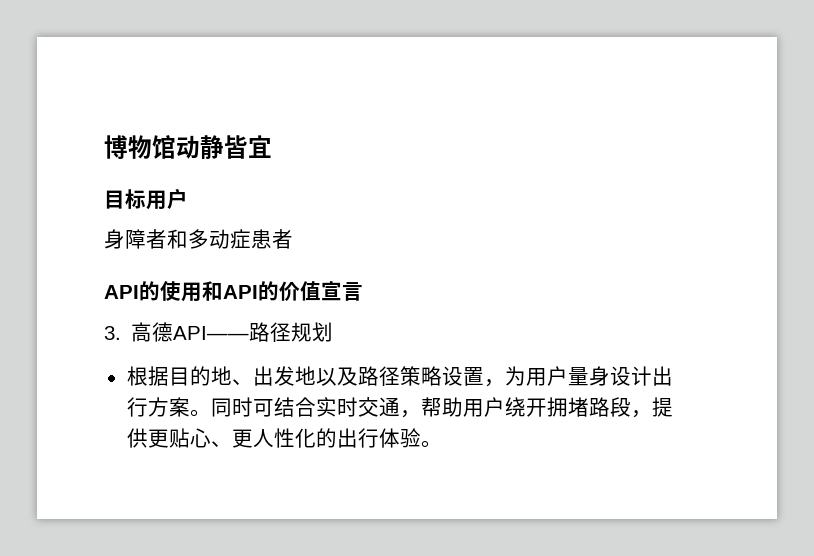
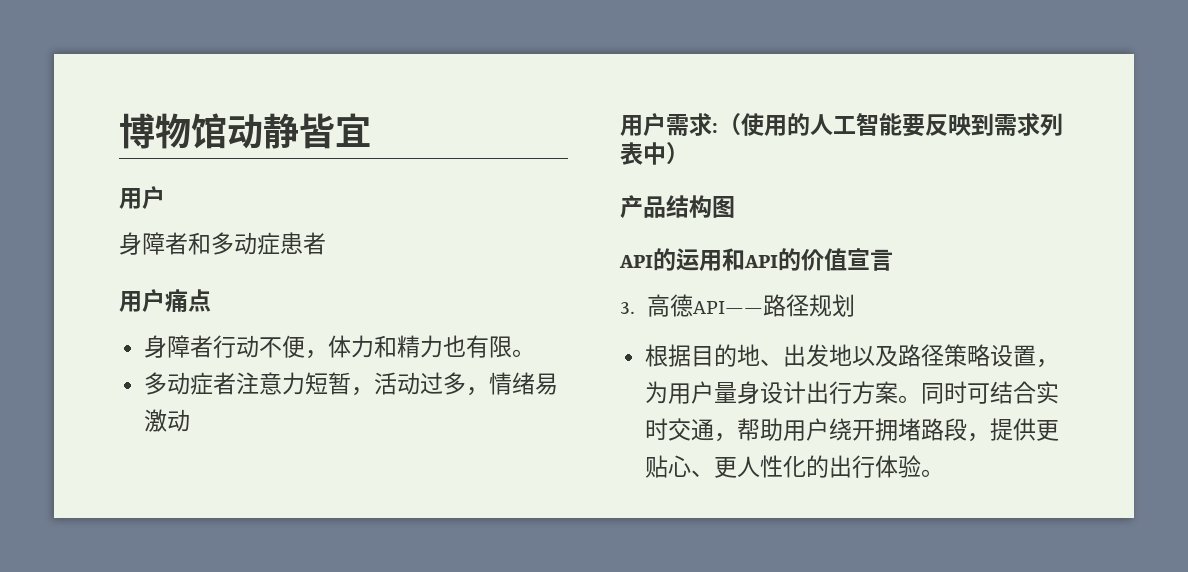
  博物馆动静皆宜
- 目标用户
+ 用户
- API的使用和API的价值宣言
+ 用户痛点
+ 身障者行动不便，体力和精力也有限。
+ 多动症者注意力短暂，活动过多，情绪易激动
+ 用户需求:（使用的人工智能要反映到需求列表中）
+ 产品结构图
+ API的运用和API的价值宣言

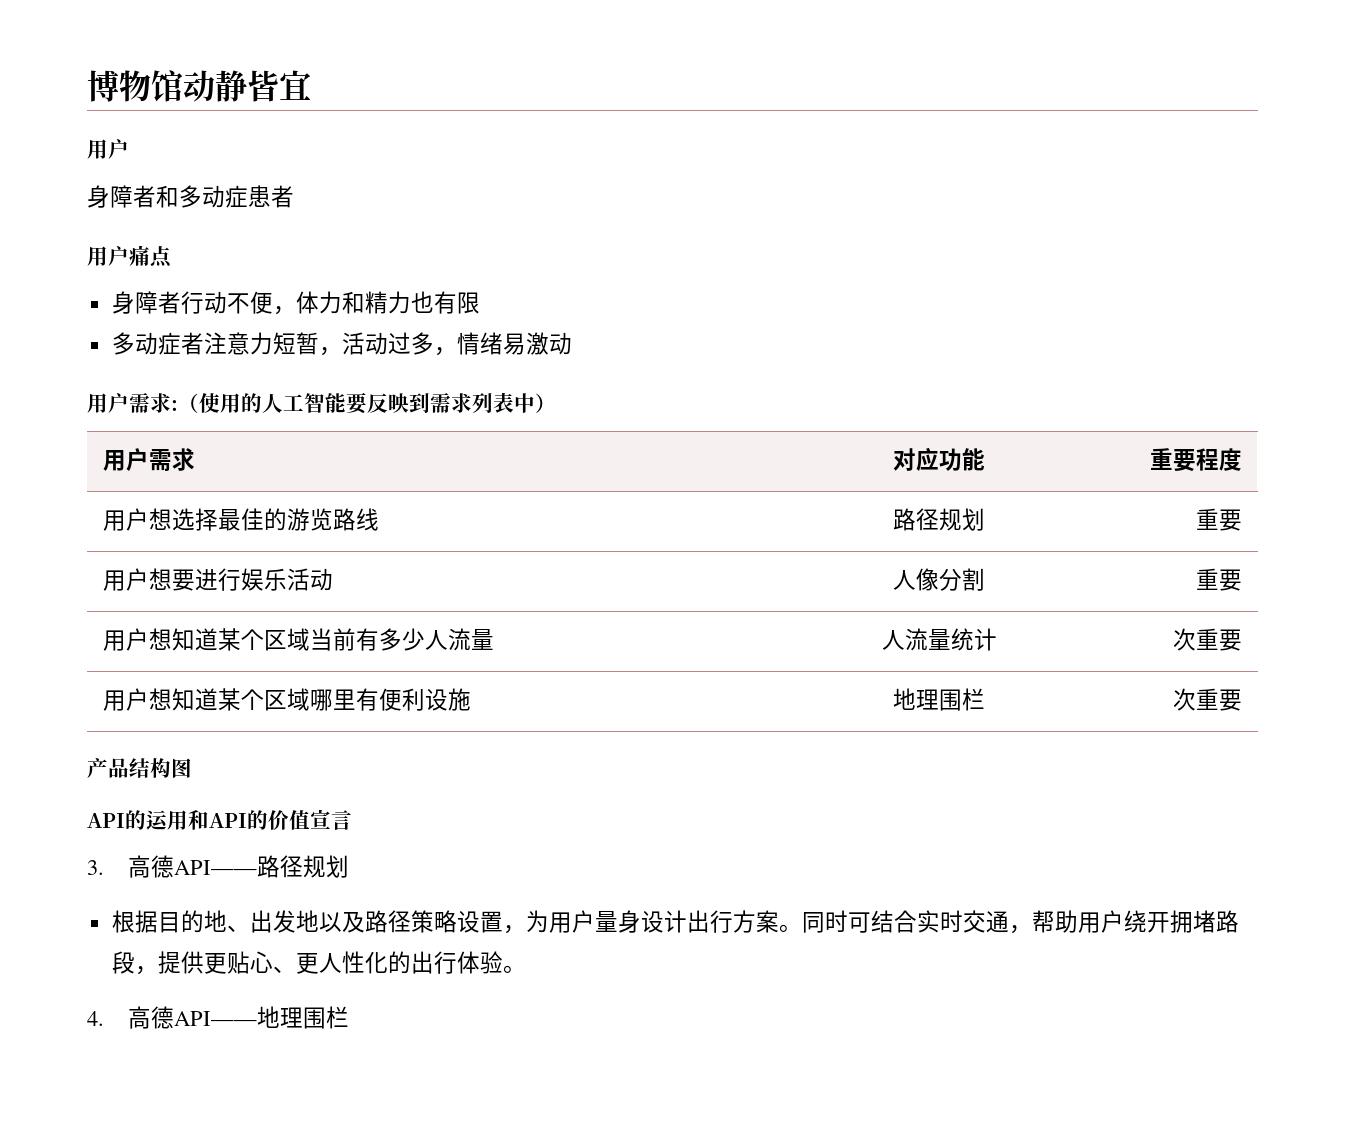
- 身障者行动不便，体力和精力也有限。
+ 身障者行动不便，体力和精力也有限
+ 用户需求 | 对应功能 | 重要程度
+ 用户想选择最佳的游览路线 | 路径规划 | 重要
+ 用户想要进行娱乐活动 | 人像分割 | 重要
+ 用户想知道某个区域当前有多少人流量 | 人流量统计 | 次重要
+ 用户想知道某个区域哪里有便利设施 | 地理围栏 | 次重要
+ 4.高德API——地理围栏

